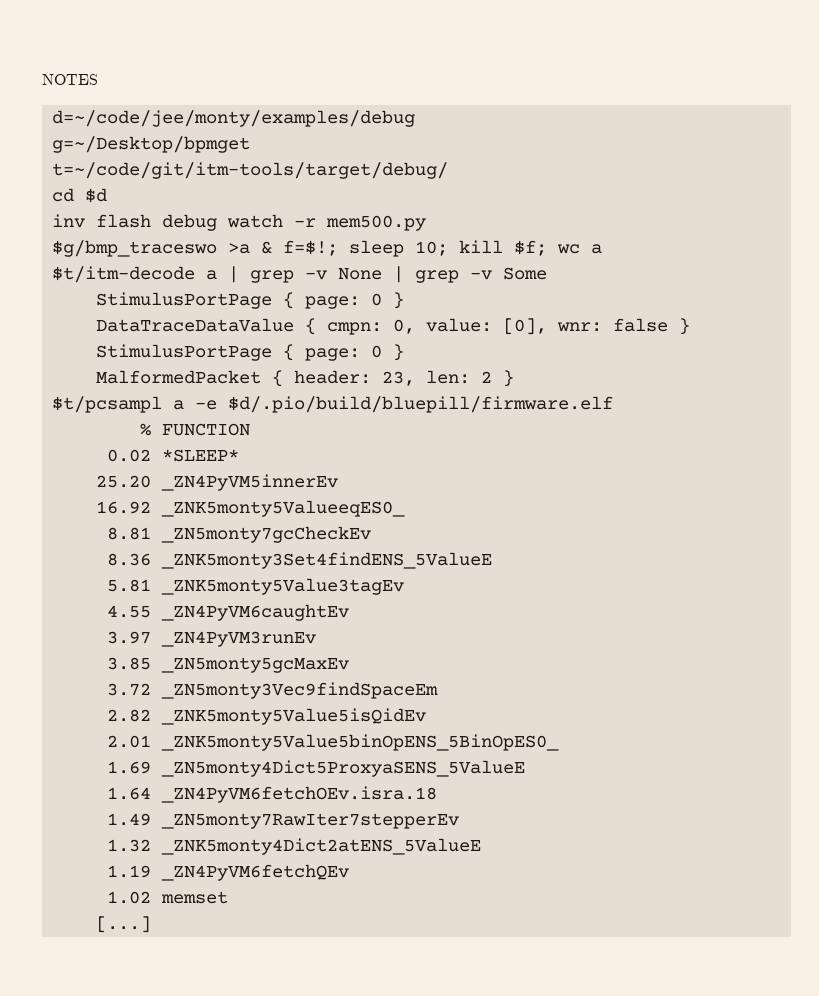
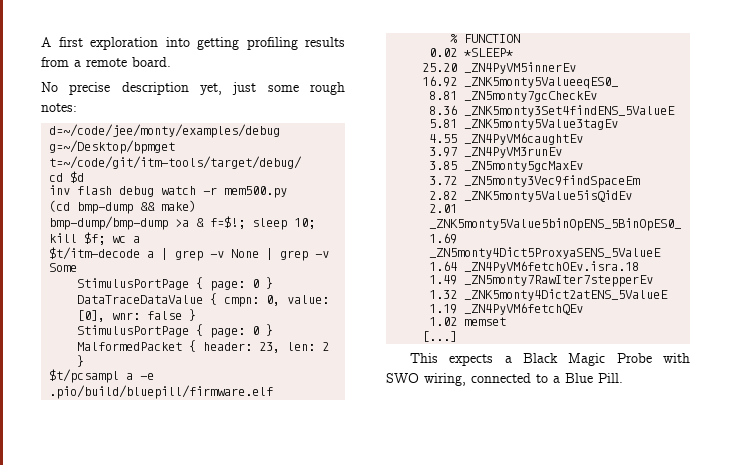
- NOTES
+ A first exploration into getting profiling results from a remote board.
+ No precise description yet, just some rough notes:
- $g/bmp_traceswo >a & f=$!; sleep 10; kill $f; wc a
+ (cd bmp-dump && make)
+ bmp-dump/bmp-dump >a & f=$!; sleep 10; kill $f; wc a
- $t/pcsampl a -e $d/.pio/build/bluepill/firmware.elf
+ $t/pcsampl a -e .pio/build/bluepill/firmware.elf
+ This expects a Black Magic Probe with SWO wiring, connected to a Blue Pill.

